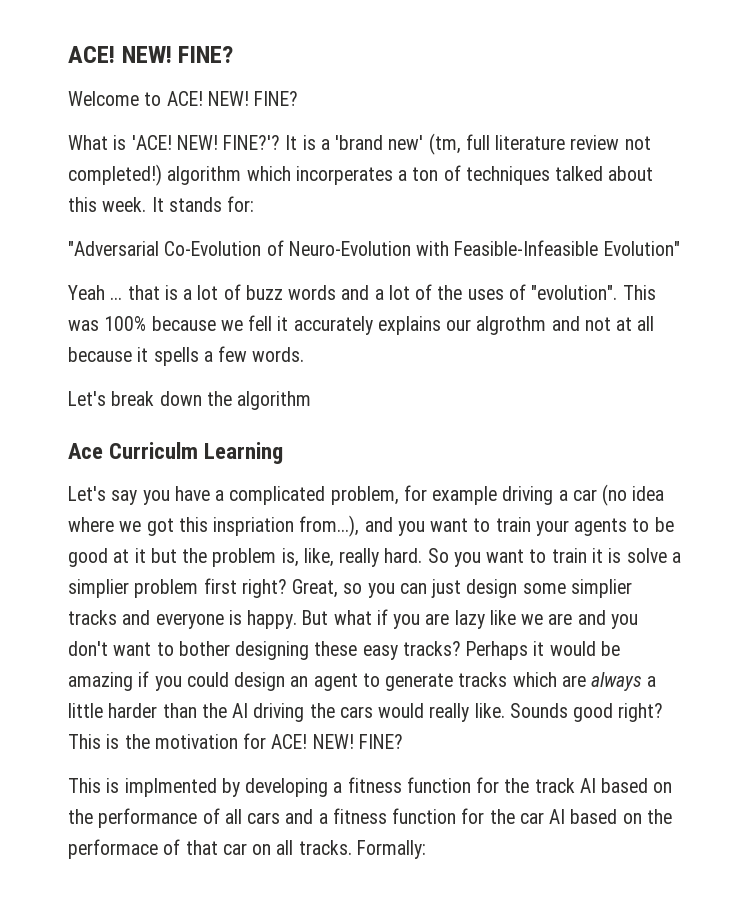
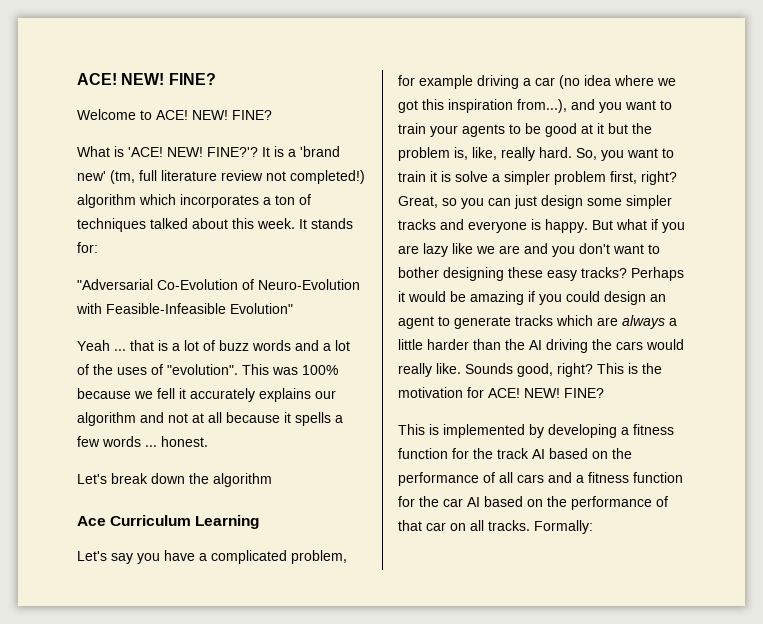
- It is a 'brand new' (tm, full literature review not completed!) algorithm which incorperates a ton of techniques talked about this week.
+ It is a 'brand new' (tm, full literature review not completed!) algorithm which incorporates a ton of techniques talked about this week.
- This was 100% because we fell it accurately explains our algrothm and not at all because it spells a few words.
+ This was 100% because we fell it accurately explains our algorithm and not at all because it spells a few words ... honest.
- Ace Curriculm Learning
+ Ace Curriculum Learning
- Let's say you have a complicated problem, for example driving a car (no idea where we got this inspriation from...), and you want to train your agents to be good at it but the problem is, like, really hard.
+ Let's say you have a complicated problem, for example driving a car (no idea where we got this inspiration from...), and you want to train your agents to be good at it but the problem is, like, really hard.
- So you want to train it is solve a simplier problem first right?
+ So, you want to train it is solve a simpler problem first, right?
- Great, so you can just design some simplier tracks and everyone is happy.
+ Great, so you can just design some simpler tracks and everyone is happy.
- Sounds good right?
+ Sounds good, right?
- This is implmented by developing a fitness function for the track AI based on the performance of all cars and a fitness function for the car AI based on the performace of that car on all tracks.
+ This is implemented by developing a fitness function for the track AI based on the performance of all cars and a fitness function for the car AI based on the performance of that car on all tracks.

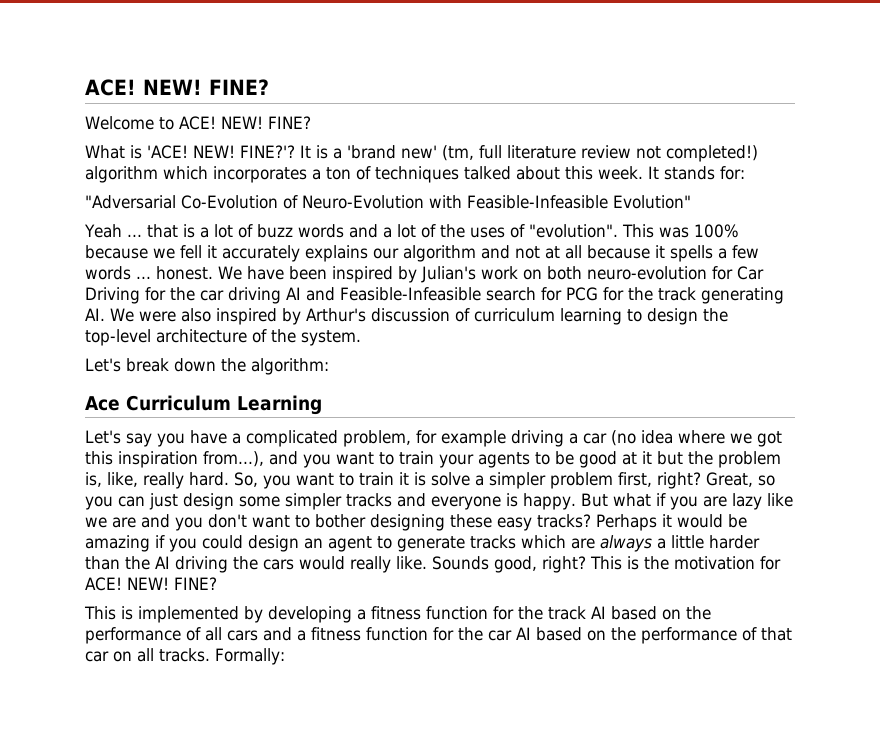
+ We have been inspired by Julian's work on both neuro-evolution for Car Driving for the car driving AI and Feasible-Infeasible search for PCG for the track generating AI. We were also inspired by Arthur's discussion of curriculum learning to design the top-level architecture of the system.
- Let's break down the algorithm
+ Let's break down the algorithm:

